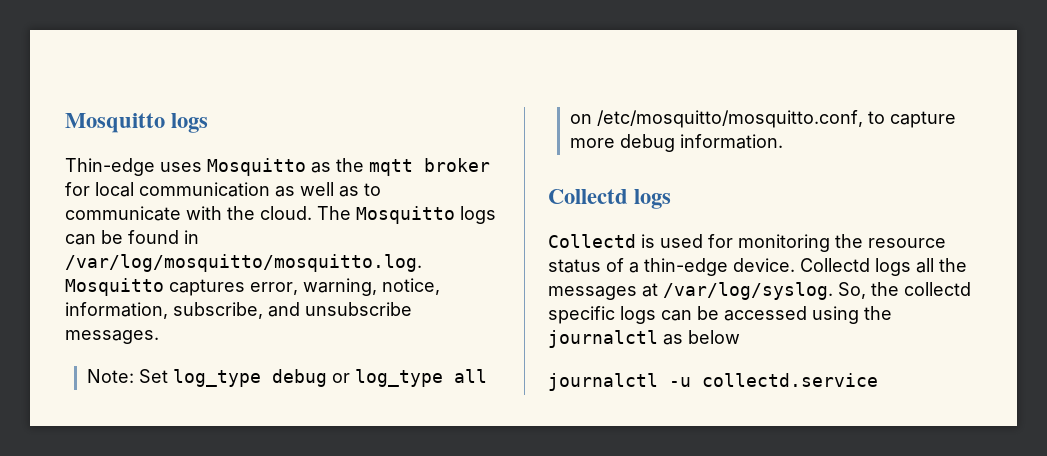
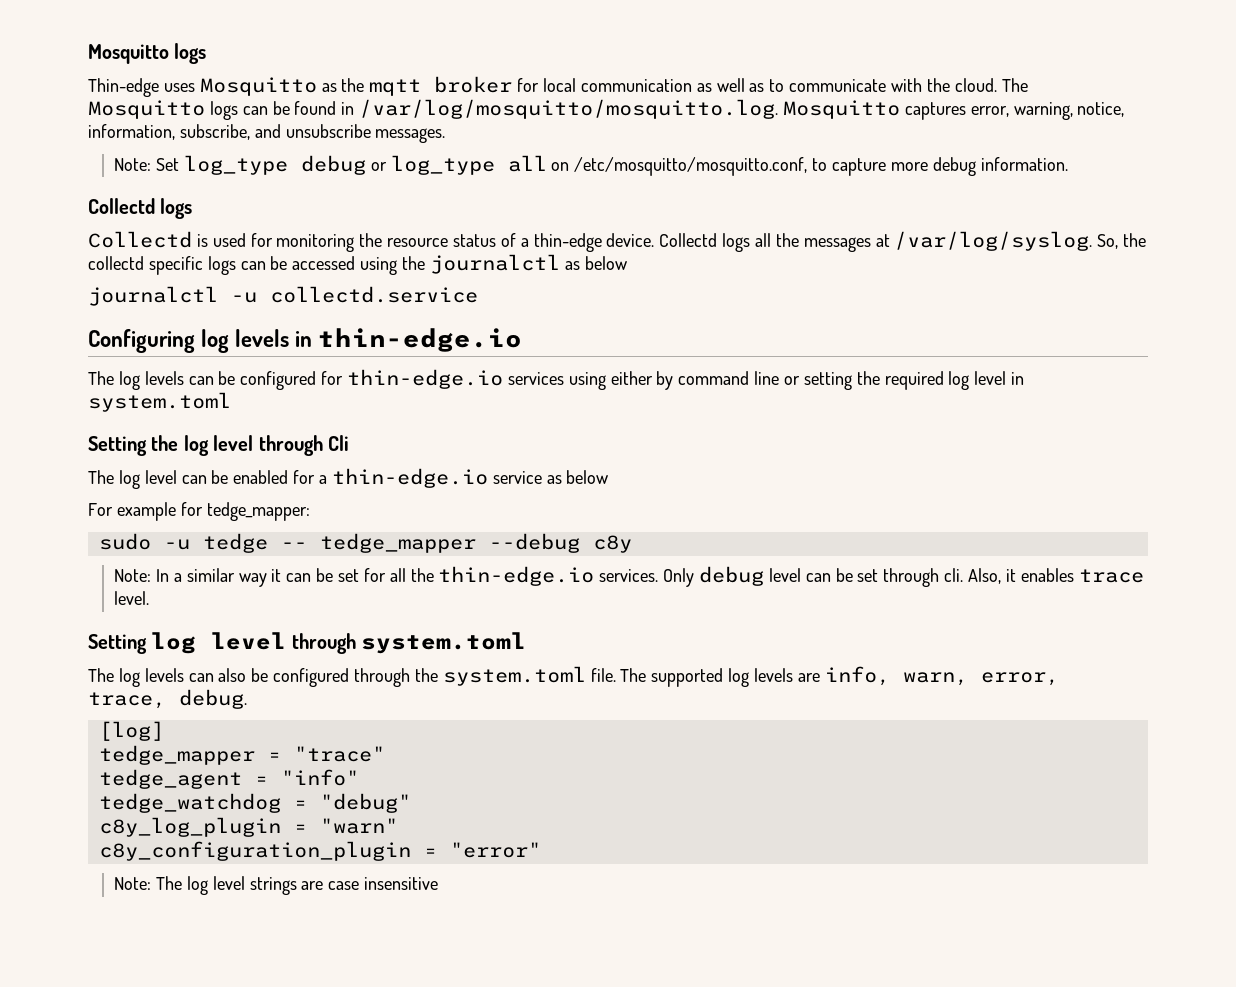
+ Configuring log levels in thin-edge.io
+ The log levels can be configured for thin-edge.io services using either by command line or setting the required log level in system.toml
+ Setting the log level through Cli
+ The log level can be enabled for a thin-edge.io service as below
+ For example for tedge_mapper:
+ sudo -u tedge -- tedge_mapper --debug c8y
+ Note: In a similar way it can be set for all the thin-edge.io services. Only debug level can be set through cli. Also, it enables trace level.
+ Setting log level through system.toml
+ The log levels can also be configured through the system.toml file. The supported log levels are info, warn, error, trace, debug.
+ [log]
+ tedge_mapper = "trace"
+ tedge_agent = "info"
+ tedge_watchdog = "debug"
+ c8y_log_plugin = "warn"
+ c8y_configuration_plugin = "error"
+ Note: The log level strings are case insensitive

